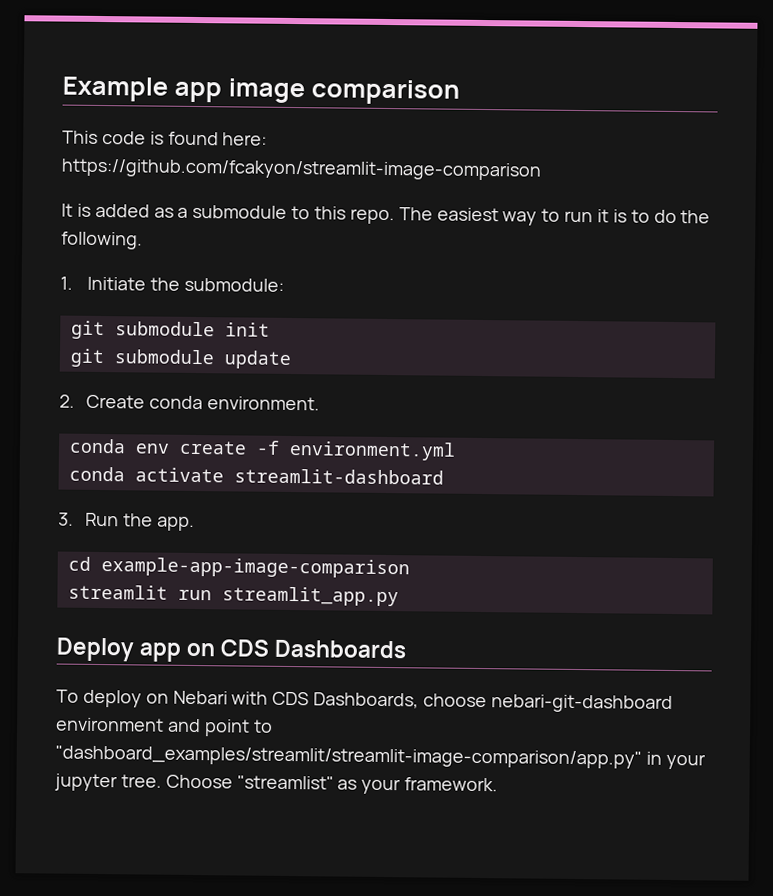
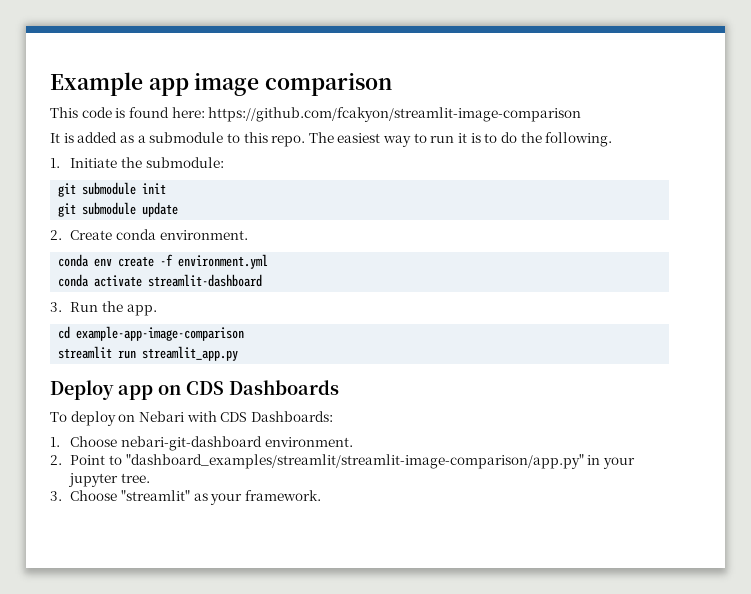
- To deploy on Nebari with CDS Dashboards, choose nebari-git-dashboard environment and point to "dashboard_examples/streamlit/streamlit-image-comparison/app.py" in your jupyter tree. Choose "streamlist" as your framework.
+ To deploy on Nebari with CDS Dashboards:
+ 1. Choose nebari-git-dashboard environment.
+ 2. Point to "dashboard_examples/streamlit/streamlit-image-comparison/app.py" in your jupyter tree.
+ 3. Choose "streamlit" as your framework.

